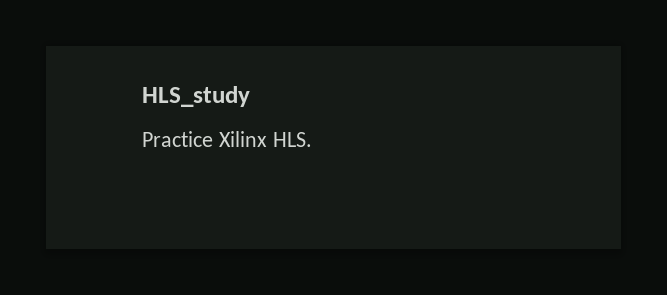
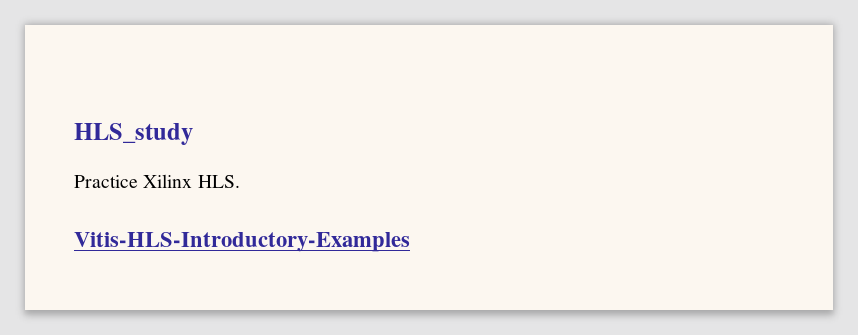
+ Vitis-HLS-Introductory-Examples

